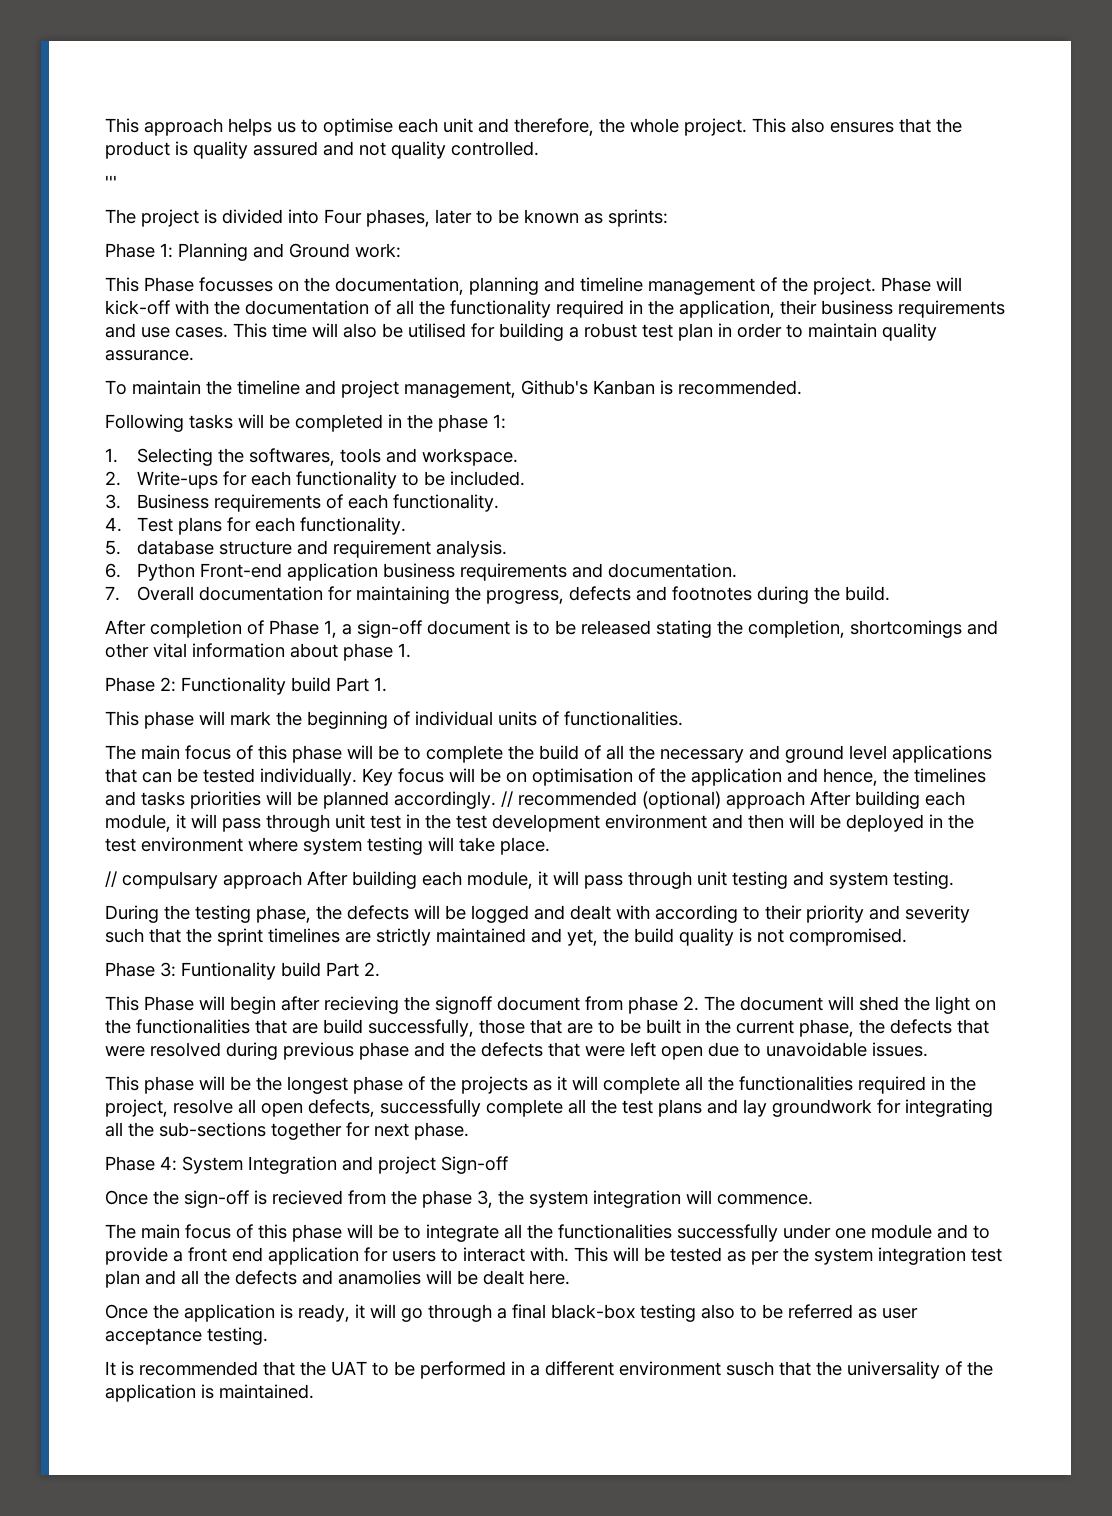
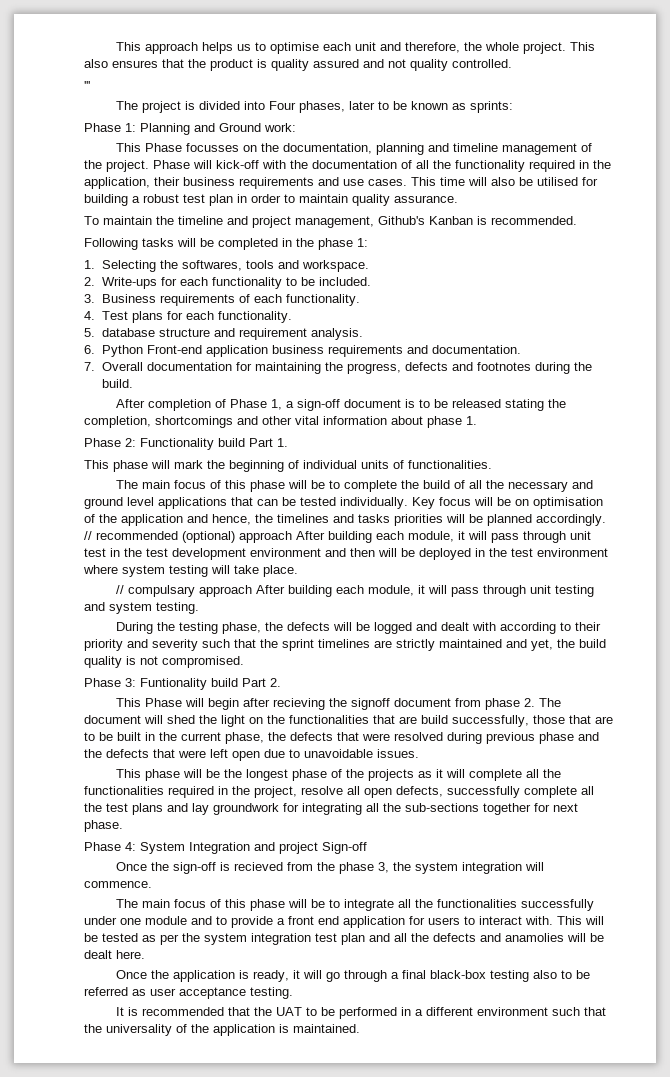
- It is recommended that the UAT to be performed in a different environment susch that the universality of the application is maintained.
+ It is recommended that the UAT to be performed in a different environment such that the universality of the application is maintained.

